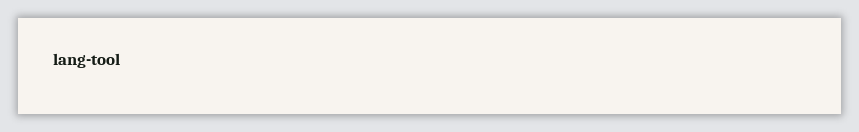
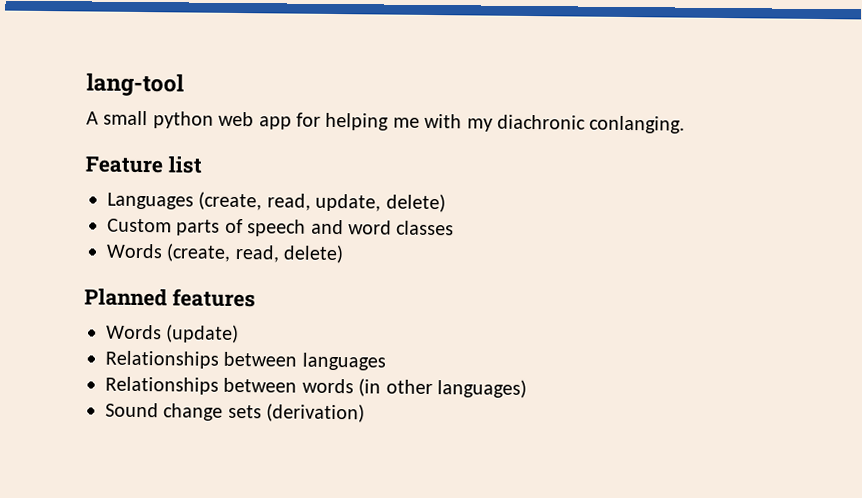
+ A small python web app for helping me with my diachronic conlanging.
+ Feature list
+ Languages (create, read, update, delete)
+ Custom parts of speech and word classes
+ Words (create, read, delete)
+ Planned features
+ Words (update)
+ Relationships between languages
+ Relationships between words (in other languages)
+ Sound change sets (derivation)

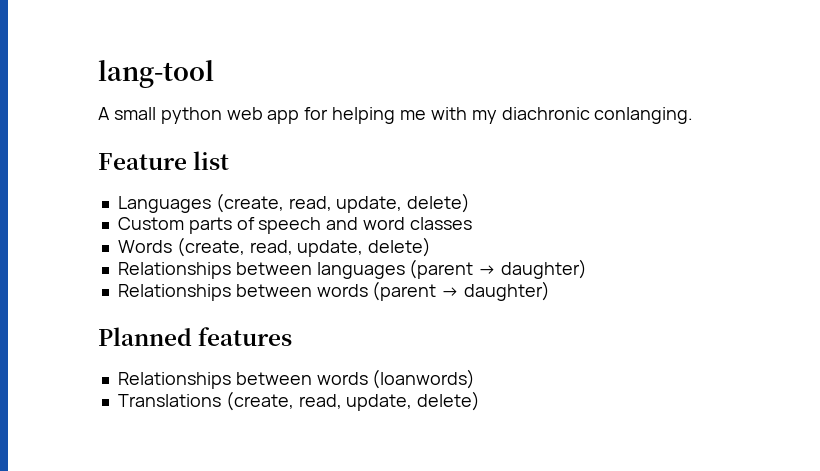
- Words (create, read, delete)
+ Words (create, read, update, delete)
+ Relationships between languages (parent → daughter)
+ Relationships between words (parent → daughter)
  Planned features
- Words (update)
- Relationships between languages
- Relationships between words (in other languages)
- Sound change sets (derivation)
+ Relationships between words (loanwords)
+ Translations (create, read, update, delete)

